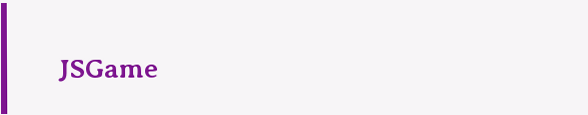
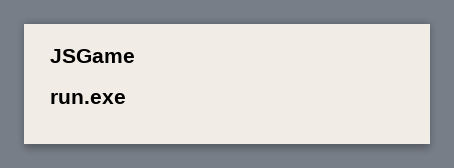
+ run.exe

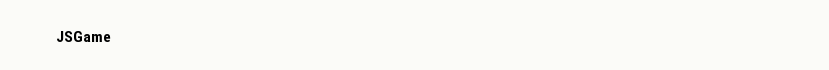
- run.exe

